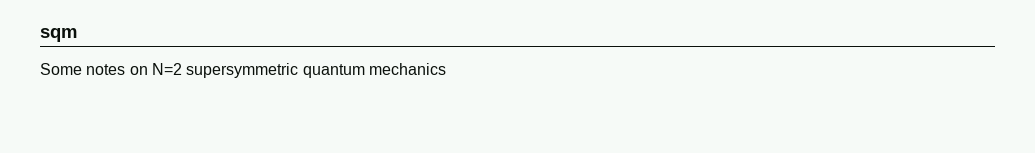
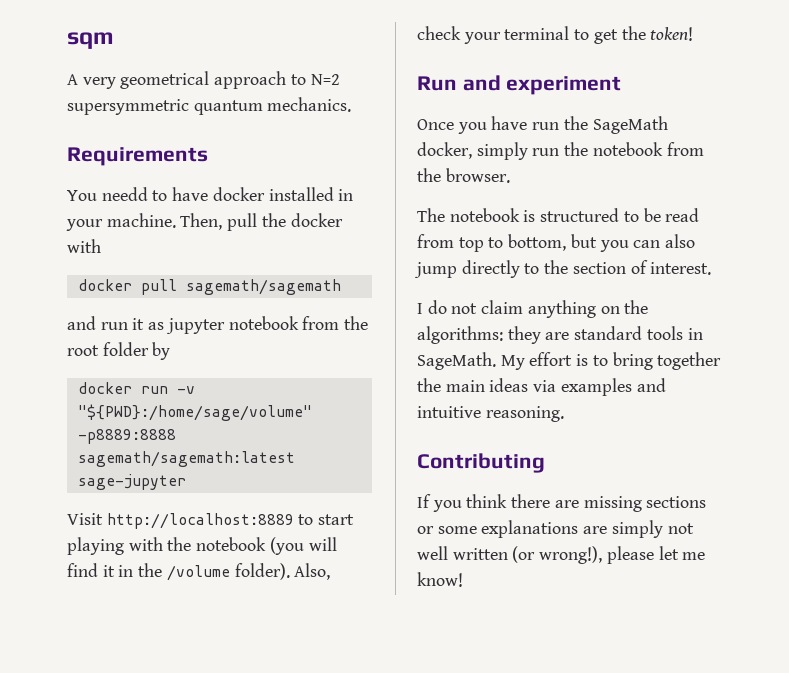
- Some notes on N=2 supersymmetric quantum mechanics
+ A very geometrical approach to N=2 supersymmetric quantum mechanics.
+ Requirements
+ You needd to have docker installed in your machine. Then, pull the docker with
+ docker pull sagemath/sagemath
+ and run it as jupyter notebook from the root folder by
+ docker run -v "${PWD}:/home/sage/volume" -p8889:8888 sagemath/sagemath:latest sage-jupyter
+ Visit http://localhost:8889 to start playing with the notebook (you will find it in the /volume folder). Also, check your terminal to get the token!
+ Run and experiment
+ Once you have run the SageMath docker, simply run the notebook from the browser.
+ The notebook is structured to be read from top to bottom, but you can also jump directly to the section of interest.
+ I do not claim anything on the algorithms: they are standard tools in SageMath. My effort is to bring together the main ideas via examples and intuitive reasoning.
+ Contributing
+ If you think there are missing sections or some explanations are simply not well written (or wrong!), please let me know!

